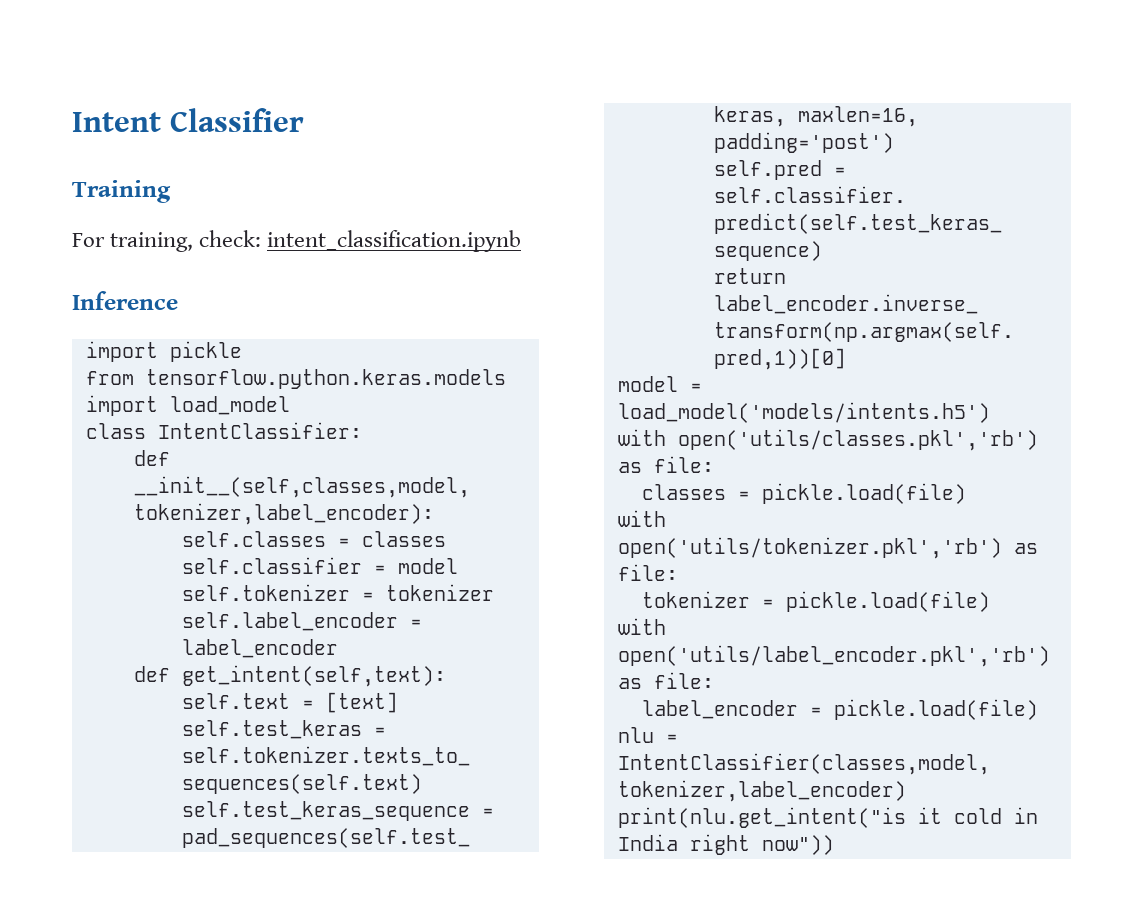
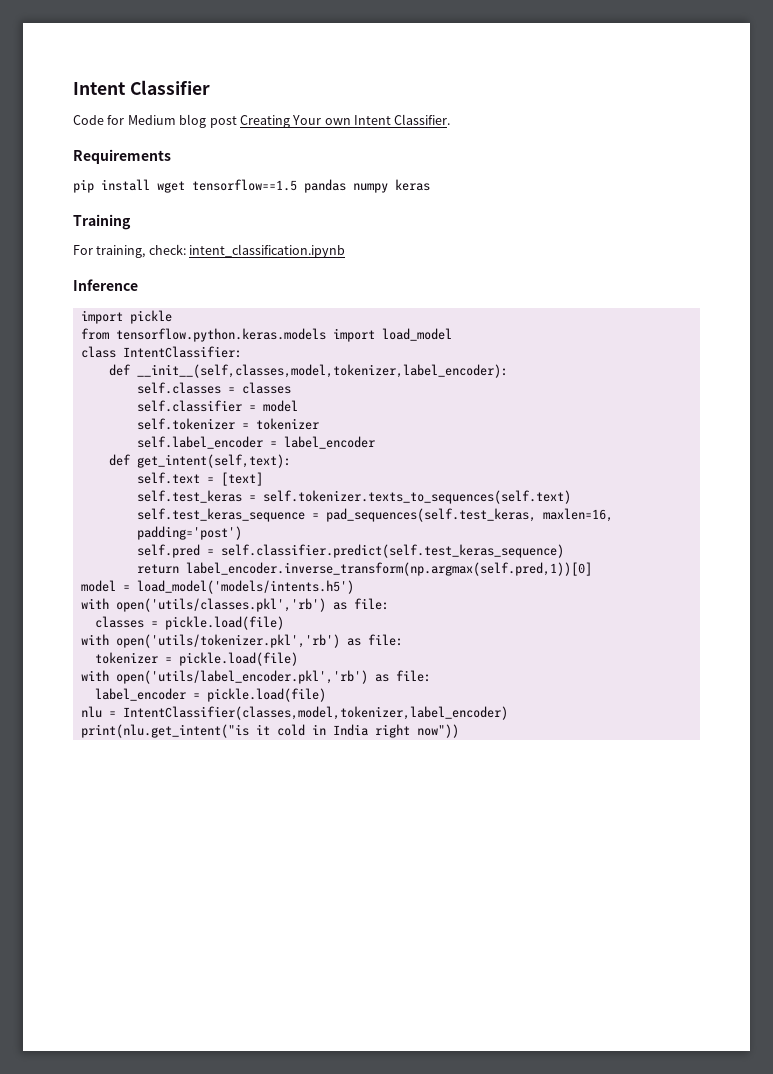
+ Code for Medium blog post Creating Your own Intent Classifier.
+ Requirements
+ pip install wget tensorflow==1.5 pandas numpy keras

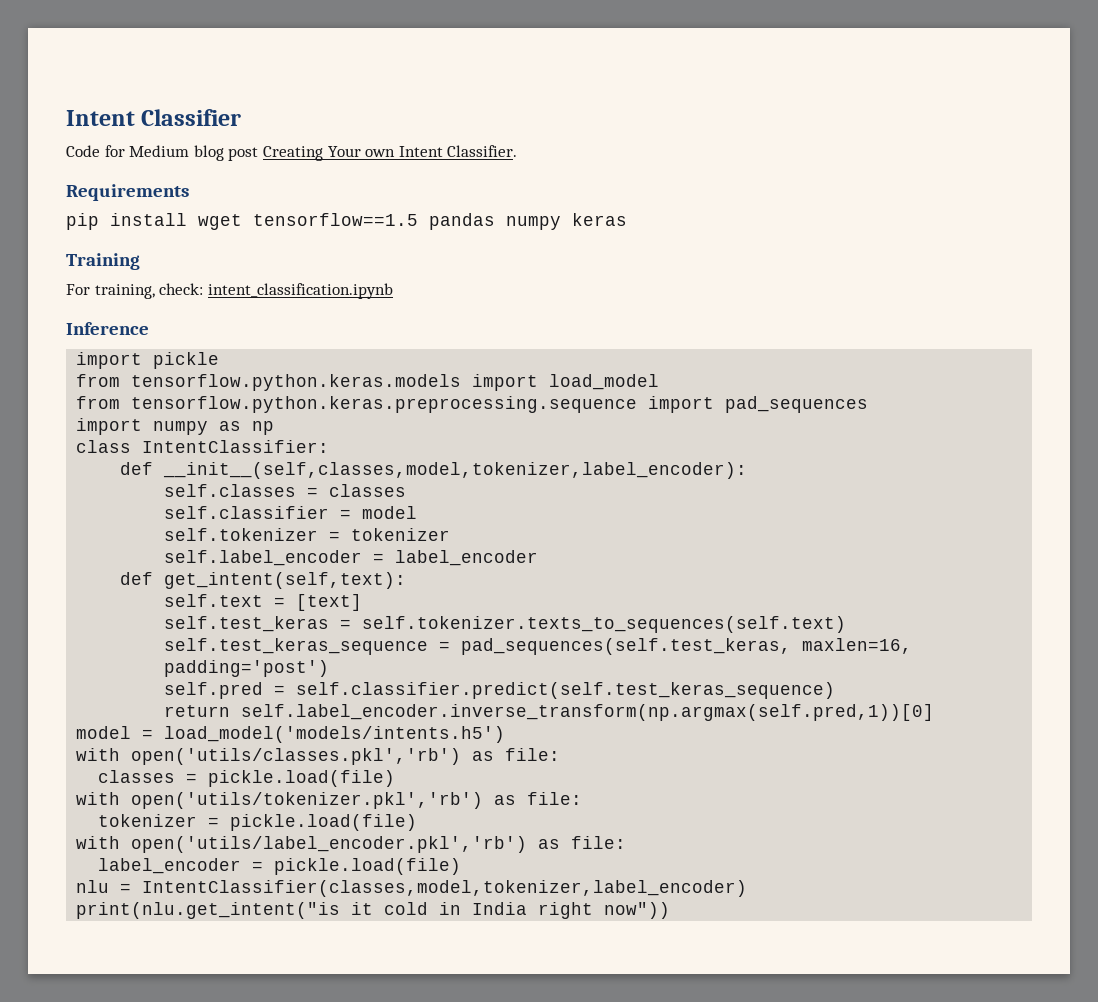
+ from tensorflow.python.keras.preprocessing.sequence import pad_sequences
+ import numpy as np
- return label_encoder.inverse_transform(np.argmax(self.pred,1))[0]
+ return self.label_encoder.inverse_transform(np.argmax(self.pred,1))[0]

